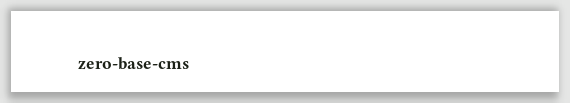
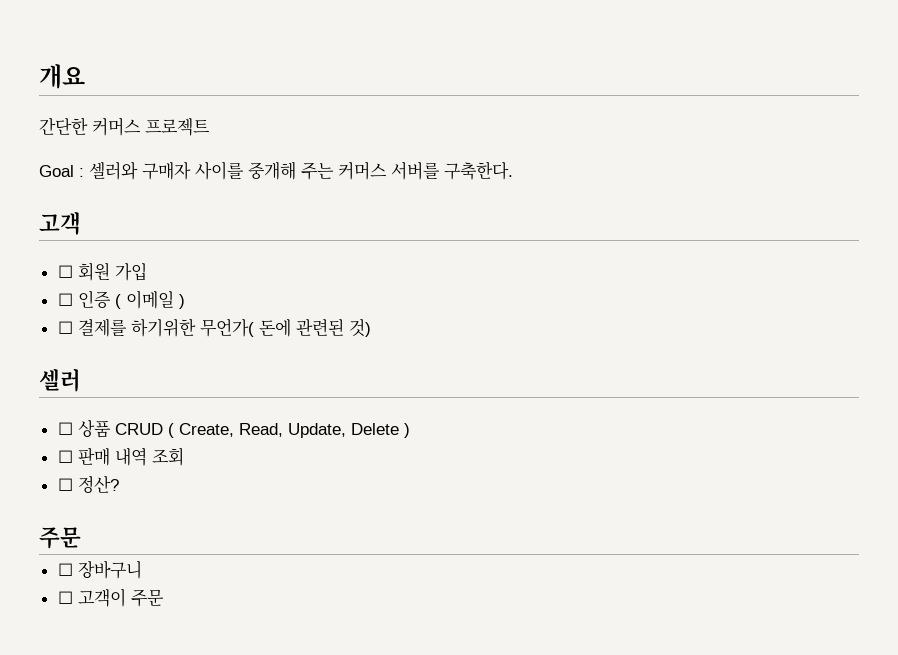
- zero-base-cms
+ 개요
+ 간단한 커머스 프로젝트
+ Goal : 셀러와 구매자 사이를 중개해 주는 커머스 서버를 구축한다.
+ 고객
+ ☐ 회원 가입
+ ☐ 인증 ( 이메일 )
+ ☐ 결제를 하기위한 무언가( 돈에 관련된 것)
+ 셀러
+ ☐ 상품 CRUD ( Create, Read, Update, Delete )
+ ☐ 판매 내역 조회
+ ☐ 정산?
+ 주문
+ ☐ 장바구니
+ ☐ 고객이 주문

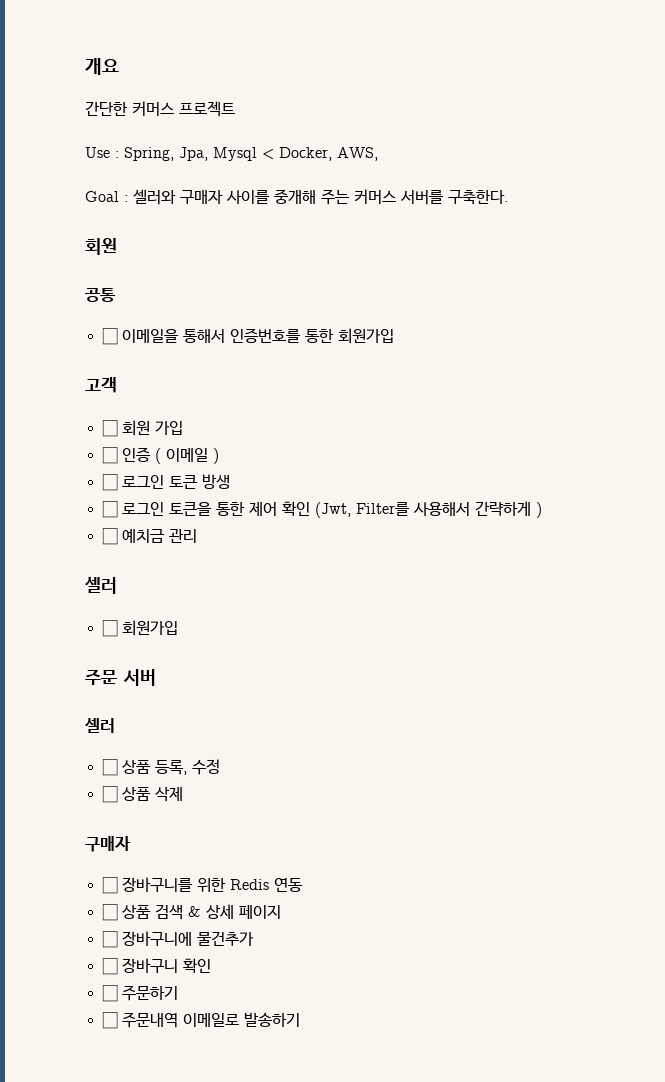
+ Use : Spring, Jpa, Mysql < Docker, AWS,
  Goal : 셀러와 구매자 사이를 중개해 주는 커머스 서버를 구축한다.
+ 회원
+ 공통
+ ☐ 이메일을 통해서 인증번호를 통한 회원가입
- ☐ 결제를 하기위한 무언가( 돈에 관련된 것)
+ ☐ 로그인 토큰 방생
+ ☐ 로그인 토큰을 통한 제어 확인 (Jwt, Filter를 사용해서 간략하게 )
+ ☐ 예치금 관리
  셀러
- ☐ 상품 CRUD ( Create, Read, Update, Delete )
- ☐ 판매 내역 조회
- ☐ 정산?
- 주문
+ ☐ 회원가입
+ 주문 서버
+ 셀러
+ ☐ 상품 등록, 수정
+ ☐ 상품 삭제
+ 구매자
+ ☐ 장바구니를 위한 Redis 연동
+ ☐ 상품 검색 & 상세 페이지
+ ☐ 장바구니에 물건추가
- ☐ 장바구니
- ☐ 고객이 주문
+ ☐ 장바구니 확인
+ ☐ 주문하기
+ ☐ 주문내역 이메일로 발송하기

